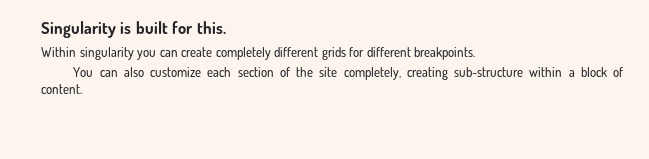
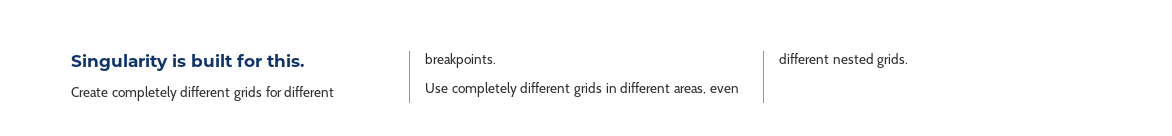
- Within singularity you can create completely different grids for different breakpoints.
+ Create completely different grids for different breakpoints.
- You can also customize each section of the site completely, creating sub-structure within a block of content.
+ Use completely different grids in different areas, even different nested grids.

